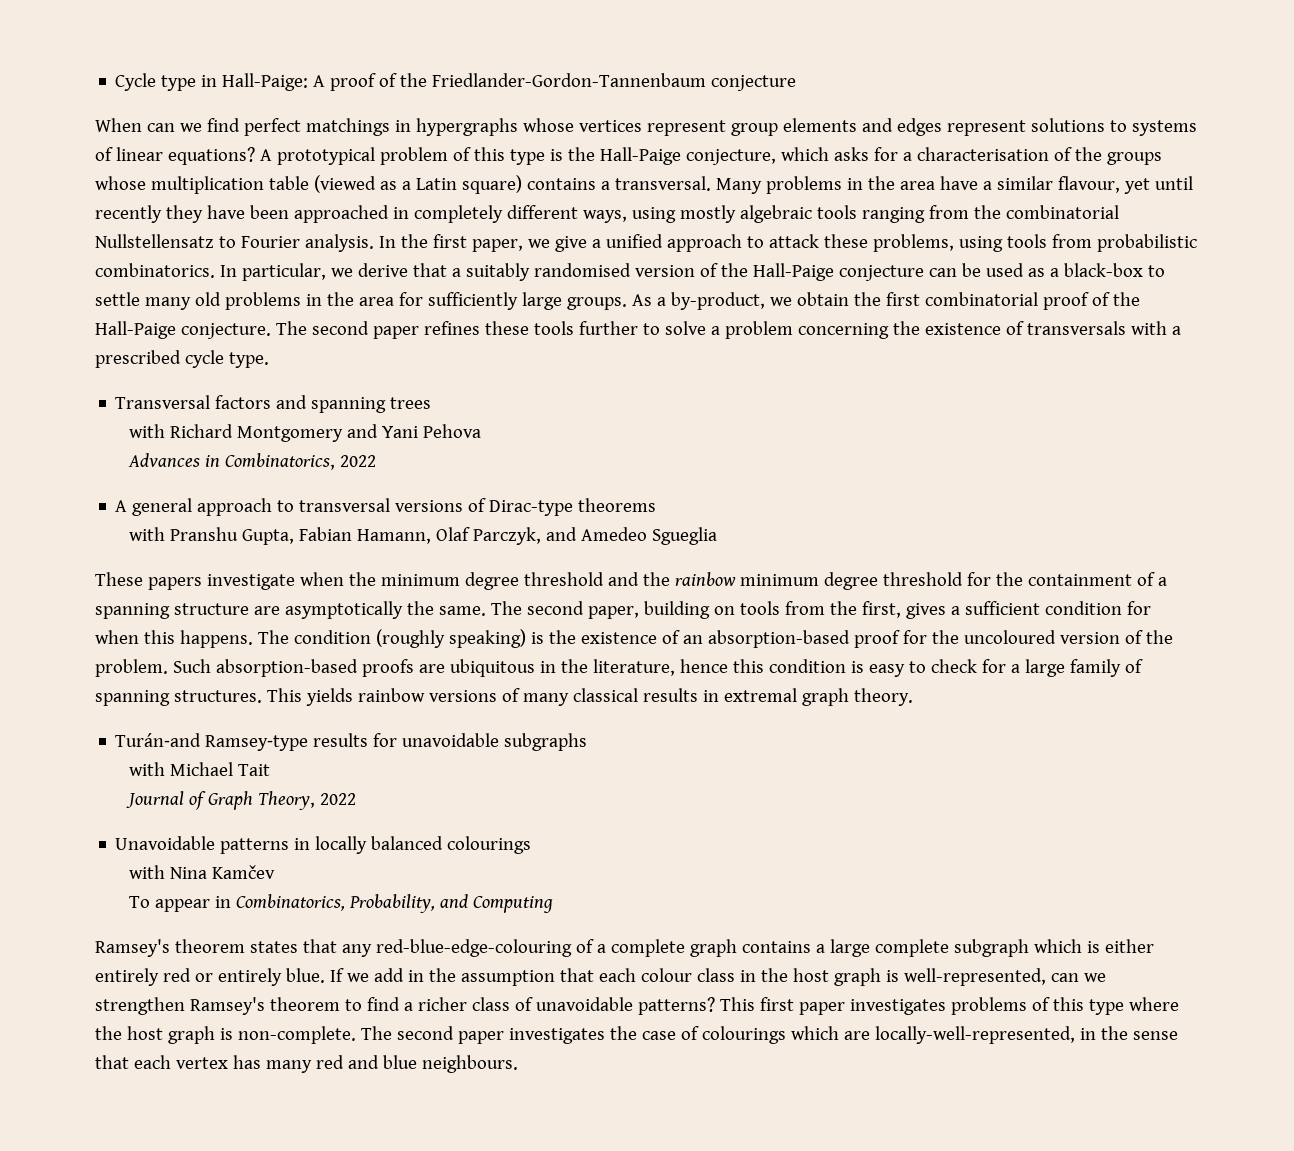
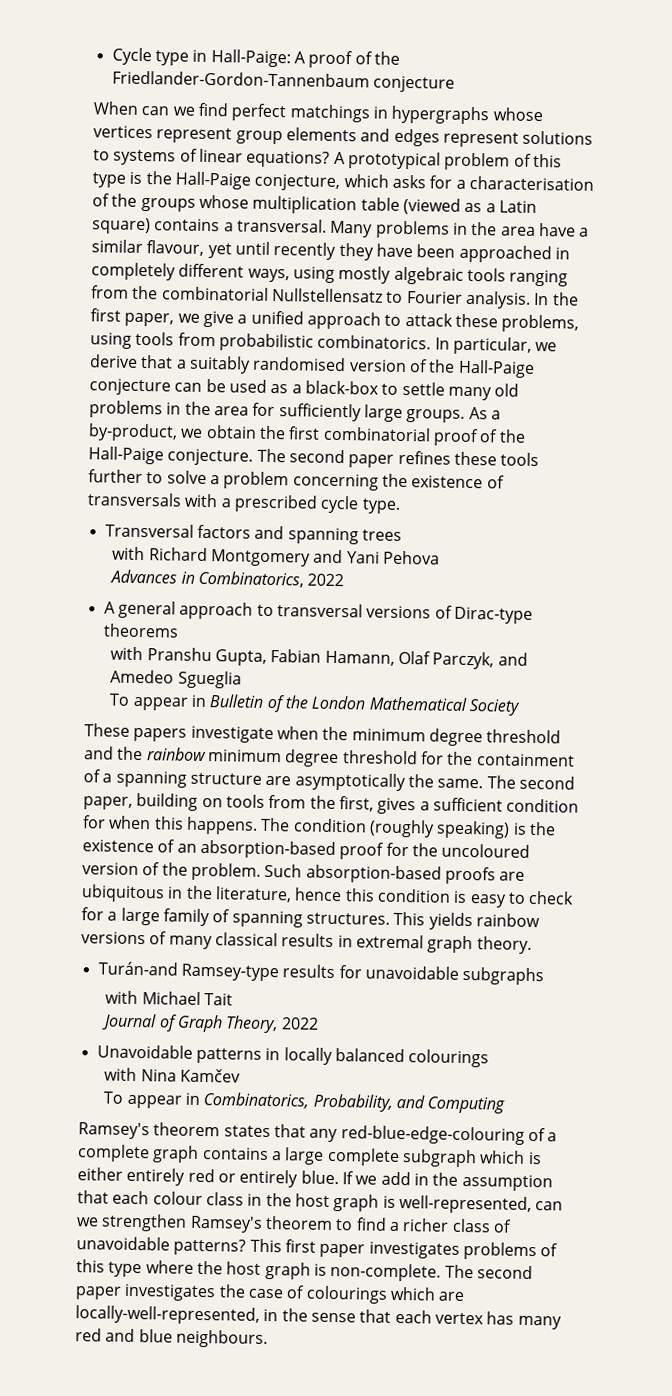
+ To appear in Bulletin of the London Mathematical Society

